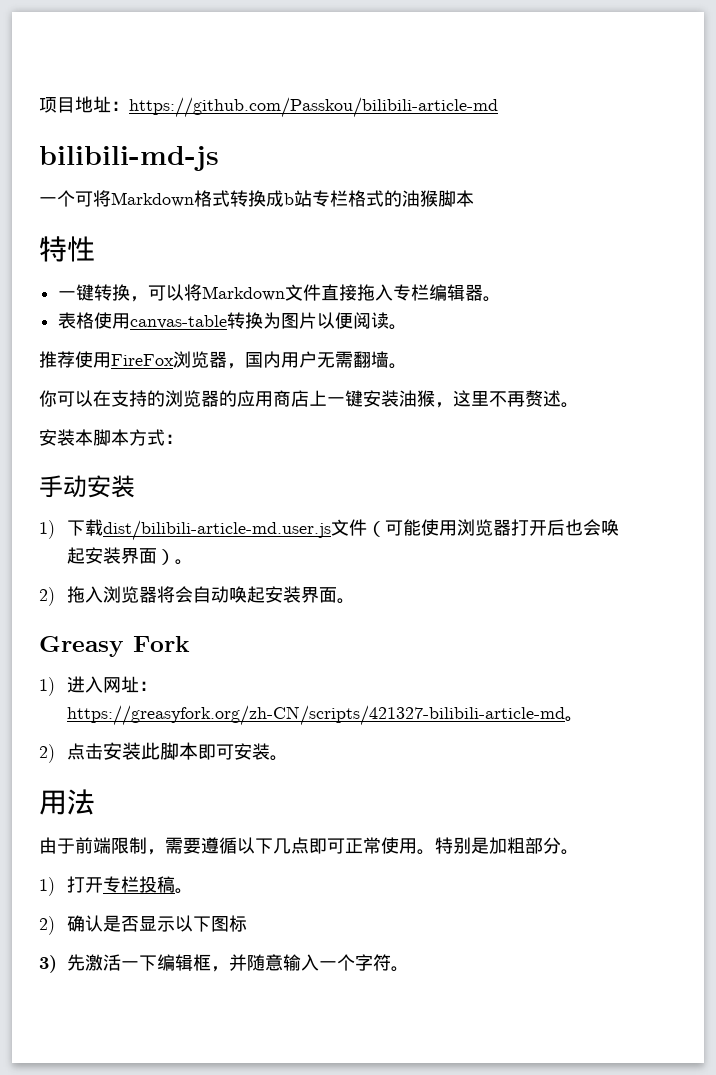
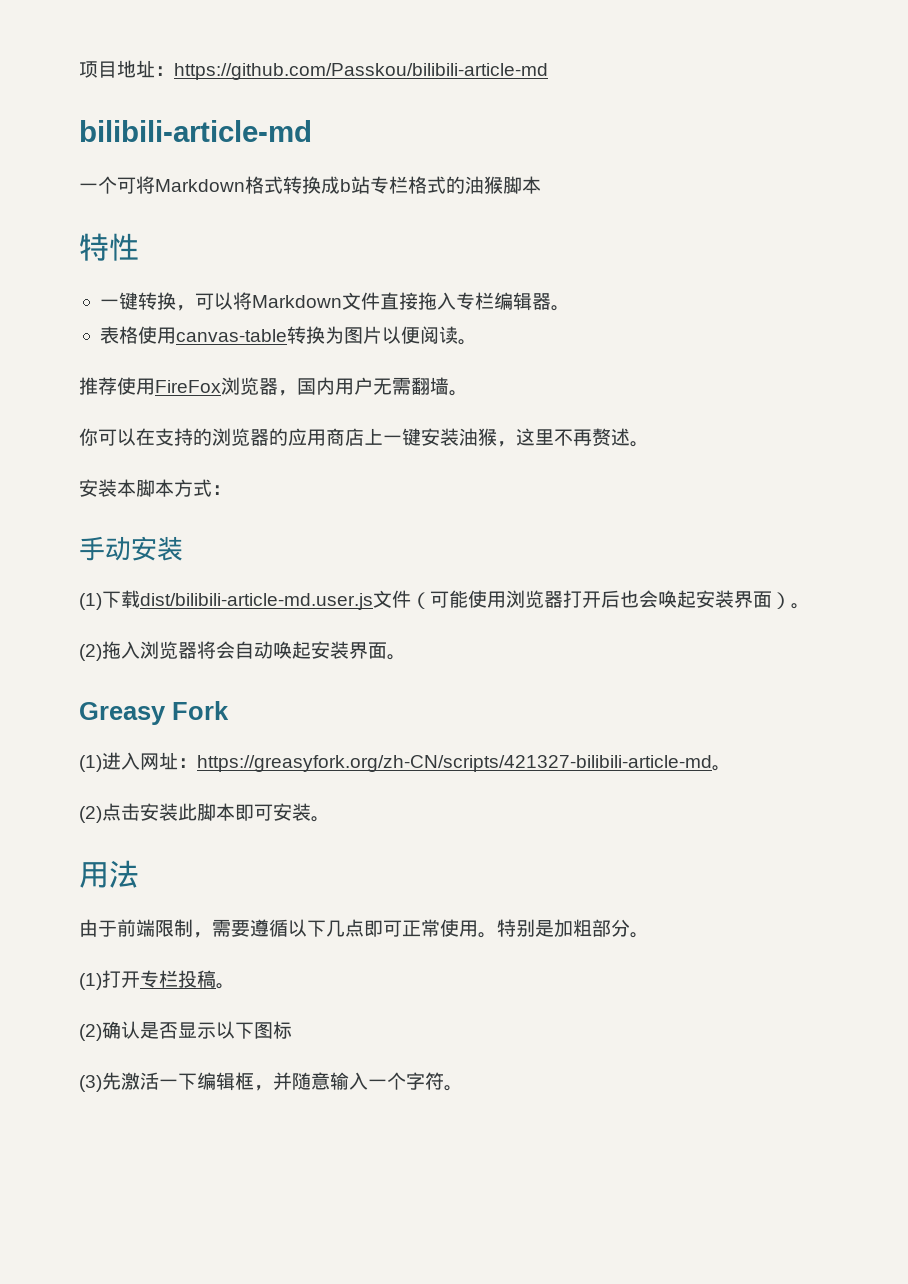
- bilibili-md-js
+ bilibili-article-md
- 1)下载dist/bilibili-article-md.user.js文件（可能使用浏览器打开后也会唤起安装界面）。
+ (1)下载dist/bilibili-article-md.user.js文件（可能使用浏览器打开后也会唤起安装界面）。
- 2)拖入浏览器将会自动唤起安装界面。
+ (2)拖入浏览器将会自动唤起安装界面。
- 1)进入网址：https://greasyfork.org/zh-CN/scripts/421327-bilibili-article-md。
+ (1)进入网址：https://greasyfork.org/zh-CN/scripts/421327-bilibili-article-md。
- 2)点击安装此脚本即可安装。
+ (2)点击安装此脚本即可安装。
- 1)打开专栏投稿。
+ (1)打开专栏投稿。
- 2)确认是否显示以下图标
+ (2)确认是否显示以下图标
- 3)先激活一下编辑框，并随意输入一个字符。
+ (3)先激活一下编辑框，并随意输入一个字符。

